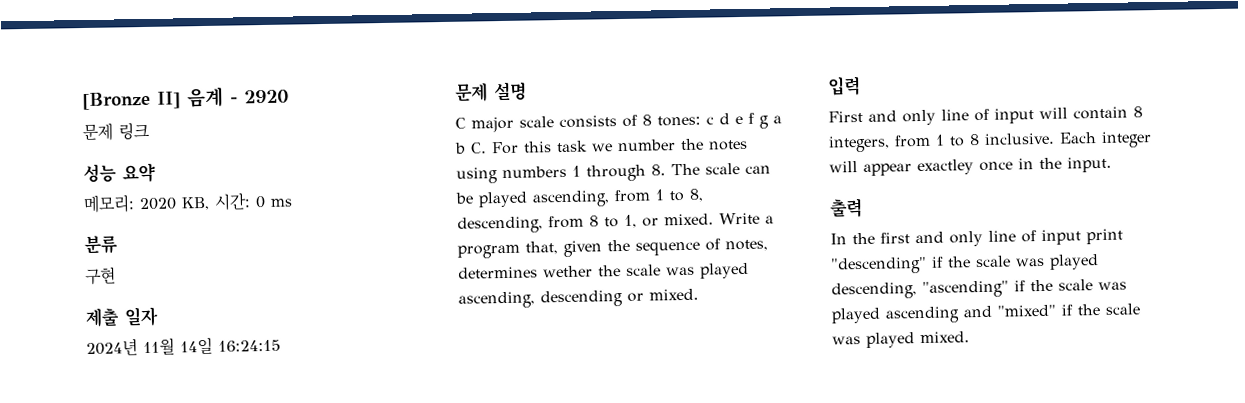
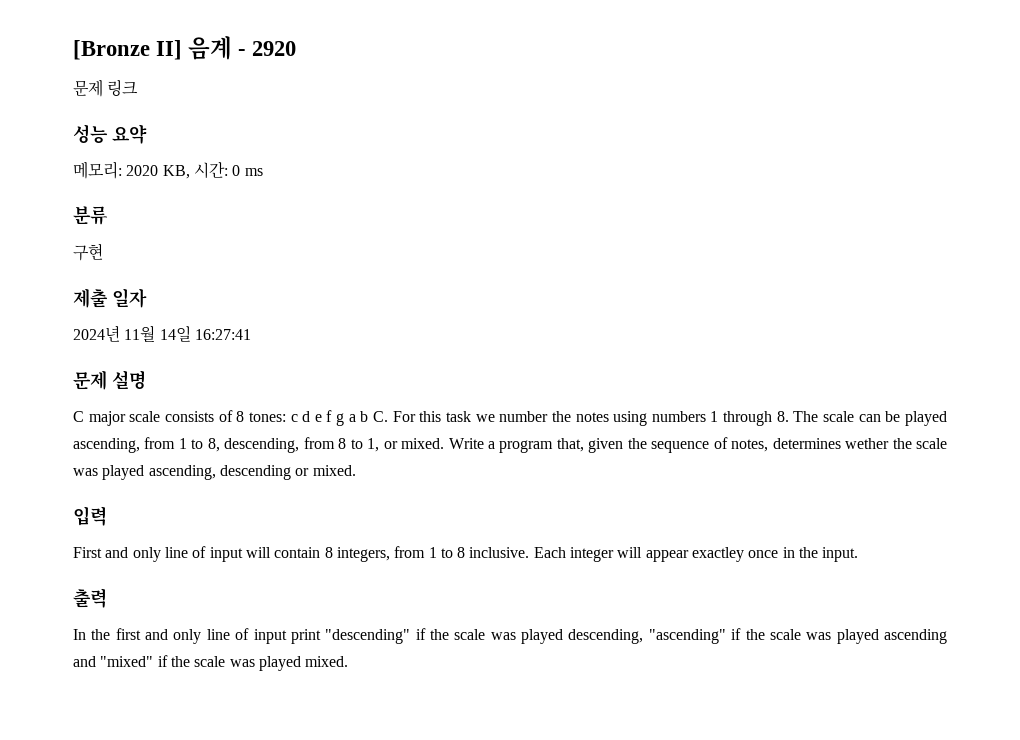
- 2024년 11월 14일 16:24:15
+ 2024년 11월 14일 16:27:41

